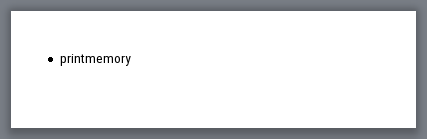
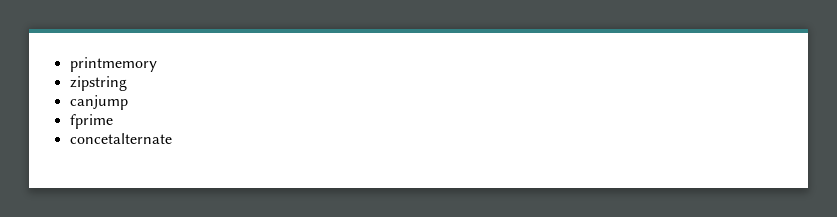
+ zipstring
+ canjump
+ fprime
+ concetalternate

